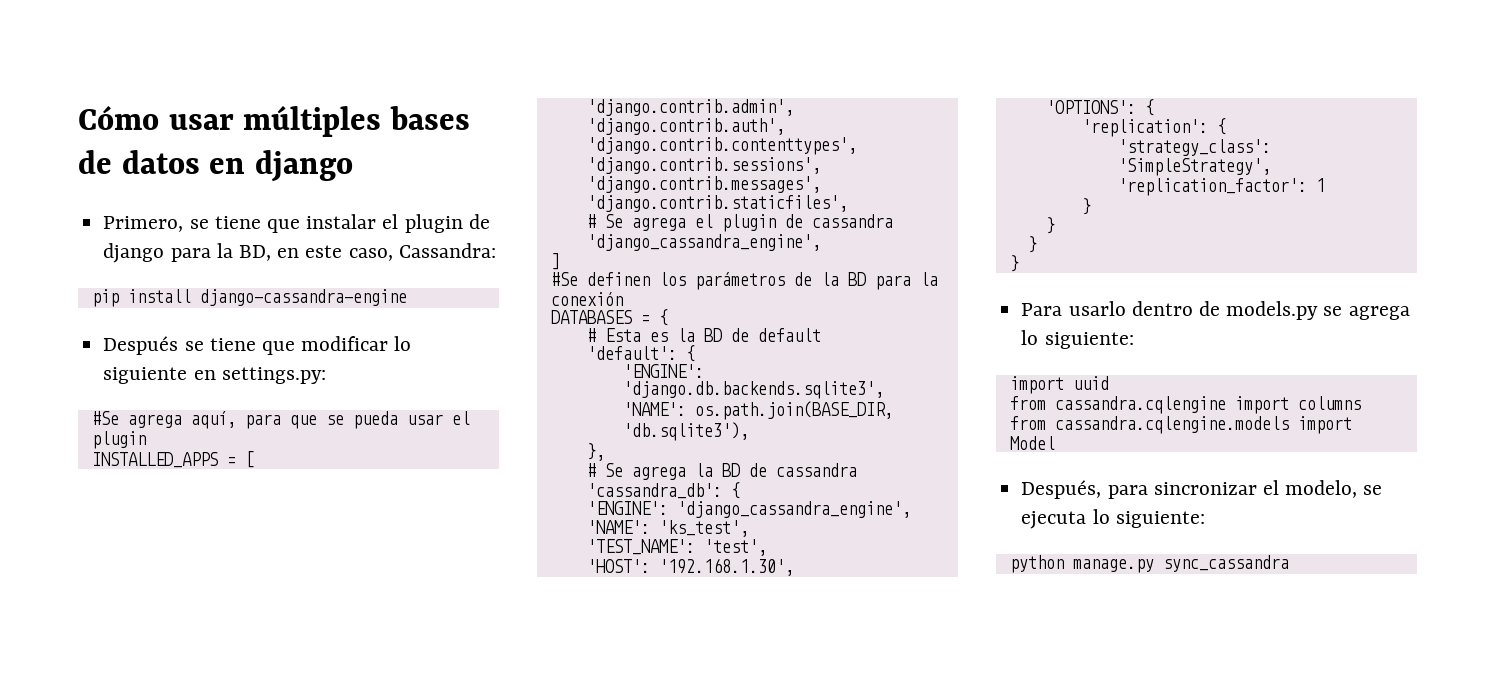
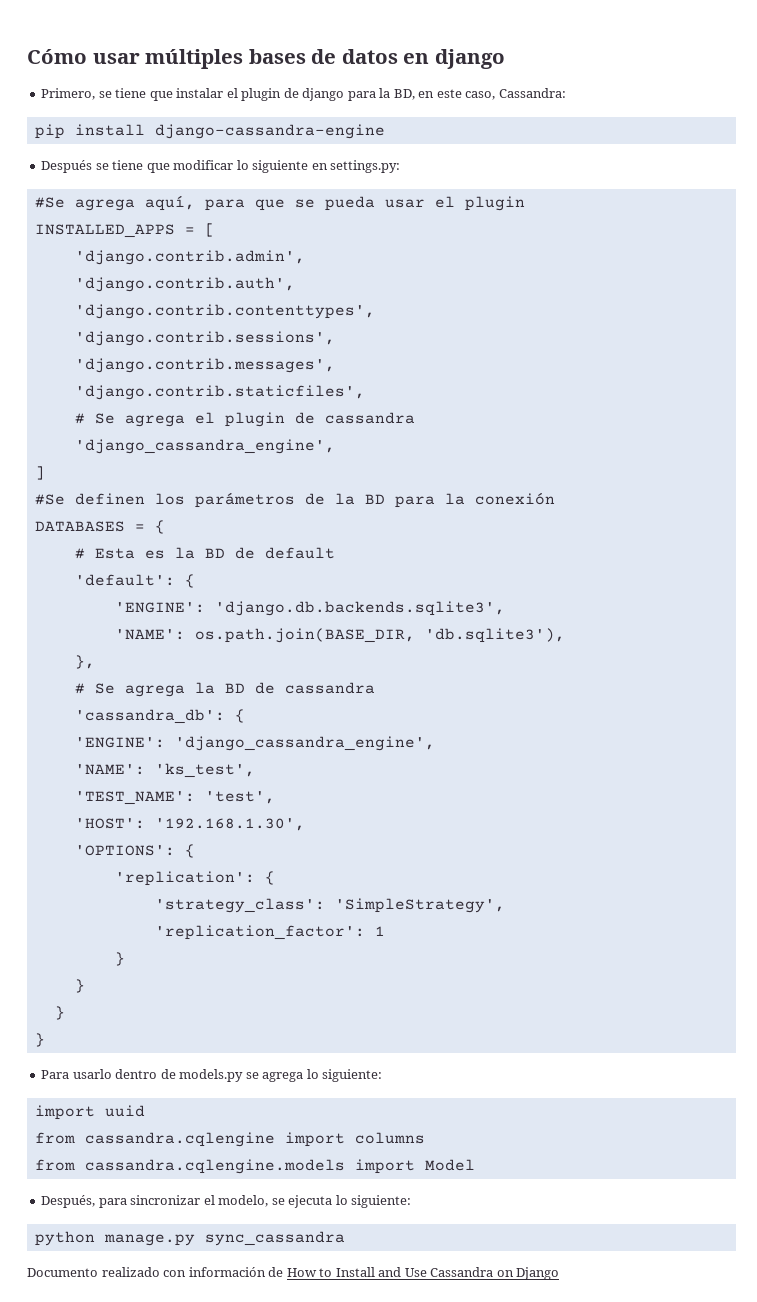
+ Documento realizado con información de How to Install and Use Cassandra on Django

